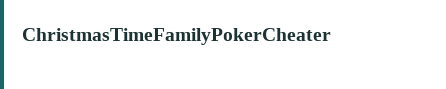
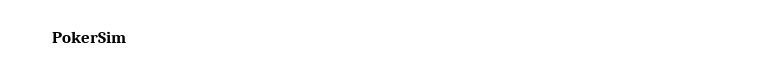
- ChristmasTimeFamilyPokerCheater
+ PokerSim

